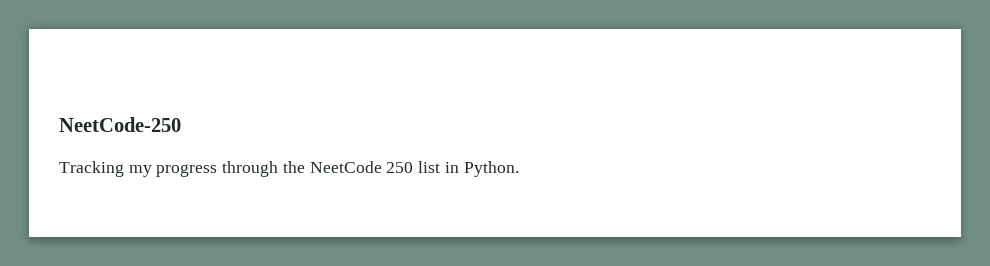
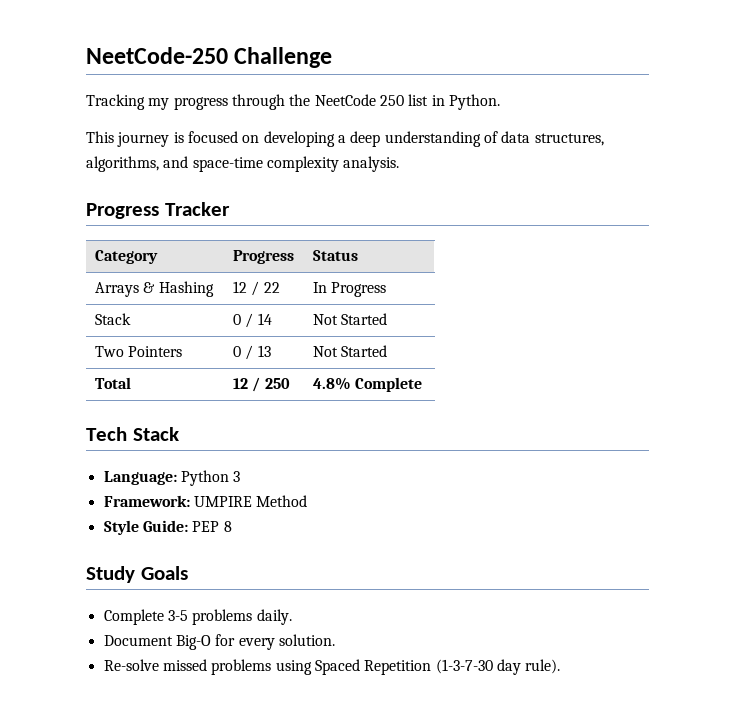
- NeetCode-250
+ NeetCode-250 Challenge
+ This journey is focused on developing a deep understanding of data structures, algorithms, and space-time complexity analysis.
+ Progress Tracker
+ Category | Progress | Status
+ Arrays & Hashing | 12 / 22 | In Progress
+ Stack | 0 / 14 | Not Started
+ Two Pointers | 0 / 13 | Not Started
+ Total | 12 / 250 | 4.8% Complete
+ Tech Stack
+ Language: Python 3
+ Framework: UMPIRE Method
+ Style Guide: PEP 8
+ Study Goals
+ Complete 3-5 problems daily.
+ Document Big-O for every solution.
+ Re-solve missed problems using Spaced Repetition (1-3-7-30 day rule).

